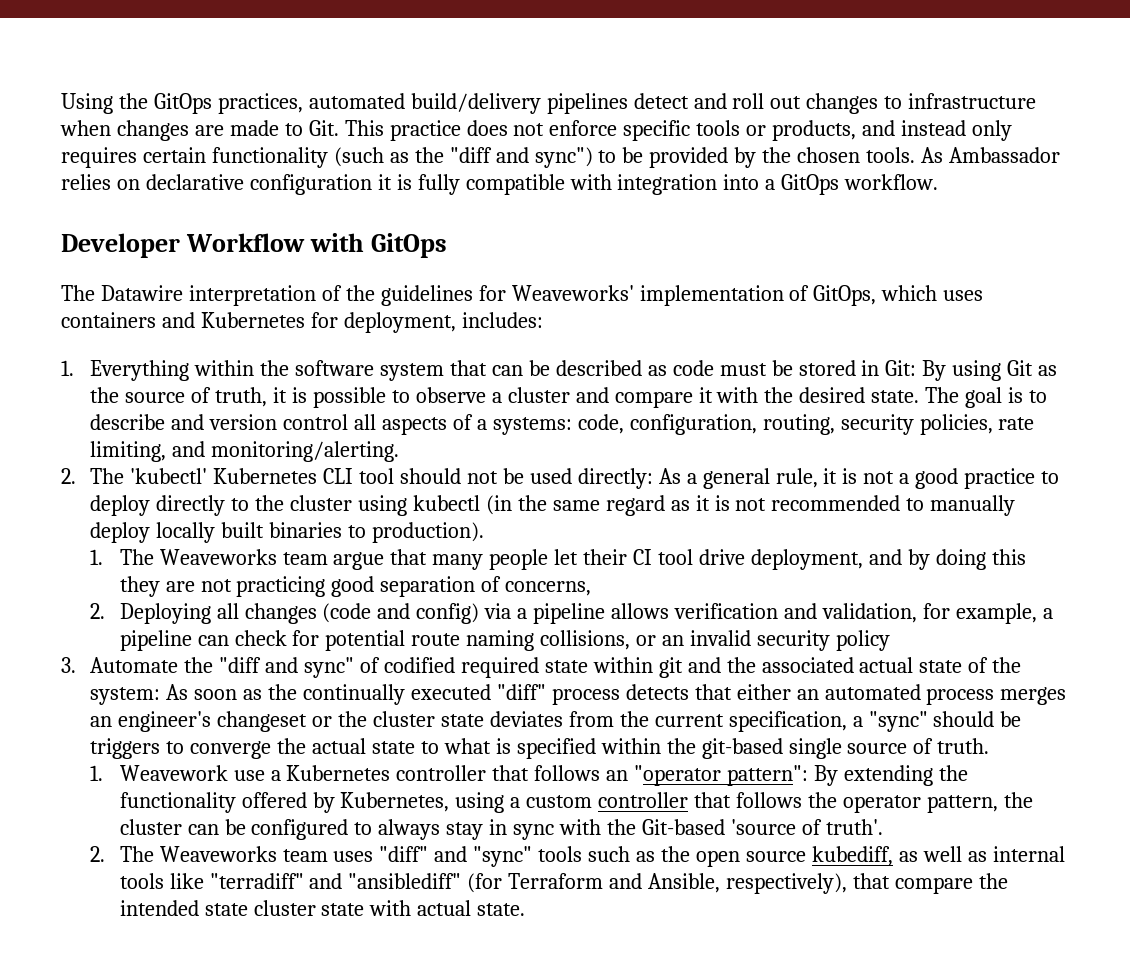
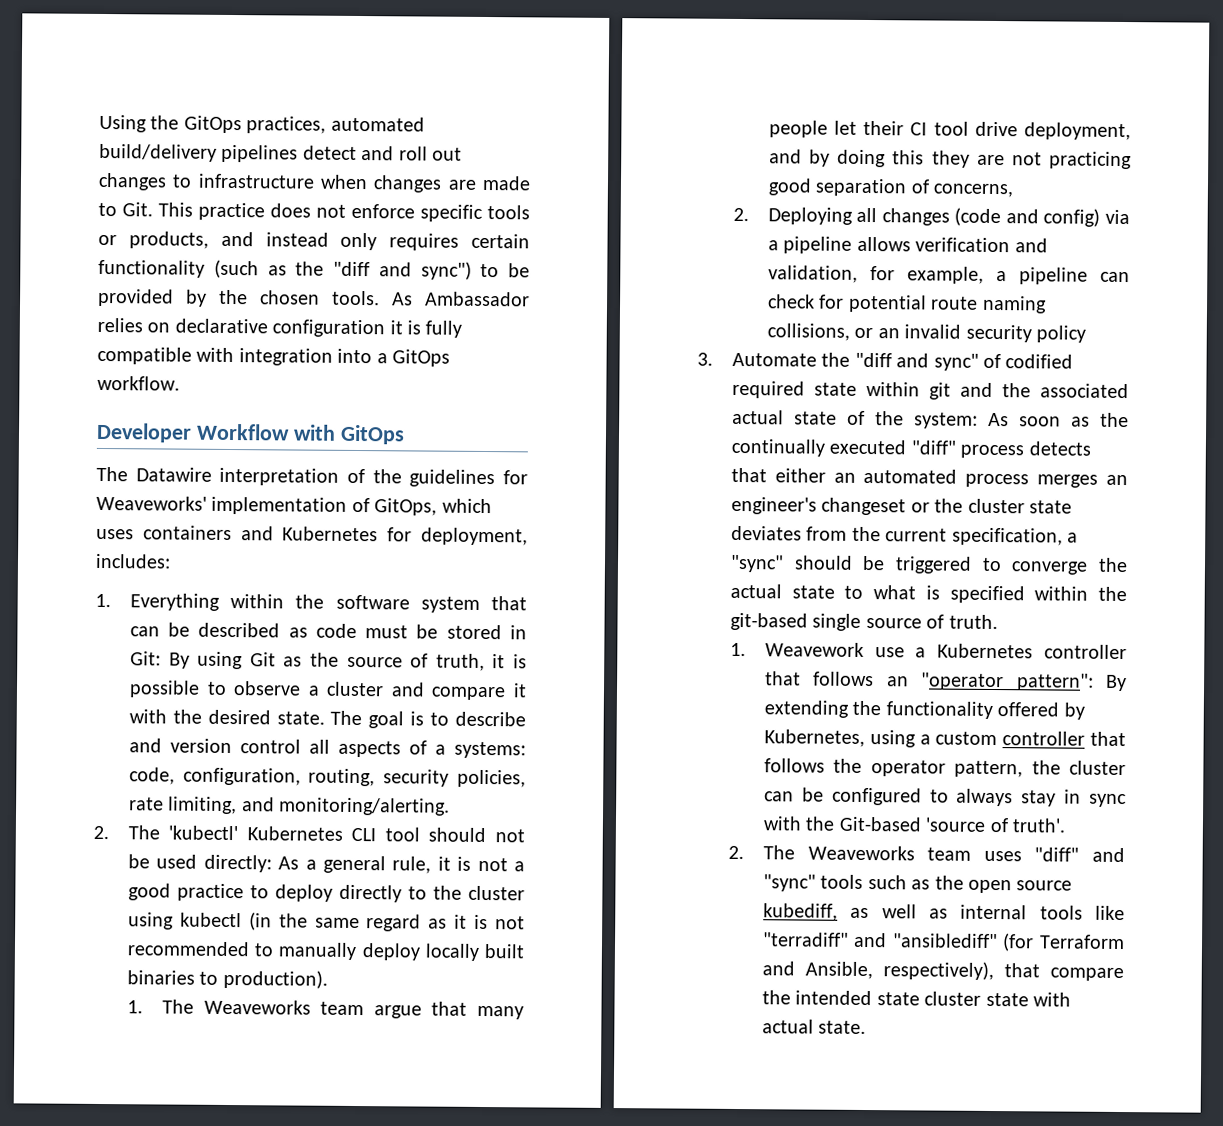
- As soon as the continually executed "diff" process detects that either an automated process merges an engineer's changeset or the cluster state deviates from the current specification, a "sync" should be triggers to converge the actual state to what is specified within the git-based single source of truth.
+ As soon as the continually executed "diff" process detects that either an automated process merges an engineer's changeset or the cluster state deviates from the current specification, a "sync" should be triggered to converge the actual state to what is specified within the git-based single source of truth.

